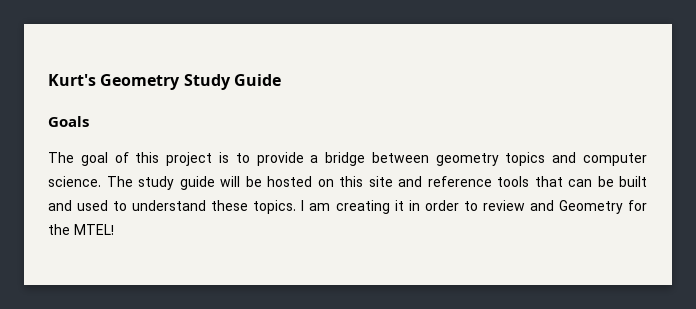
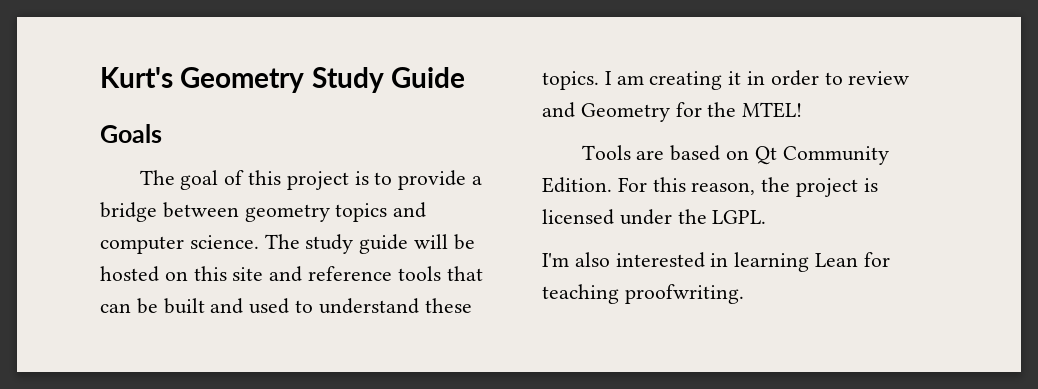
+ Tools are based on Qt Community Edition. For this reason, the project is licensed under the LGPL.
+ I'm also interested in learning Lean for teaching proofwriting.

